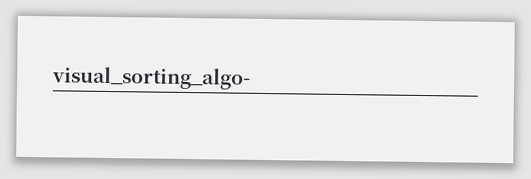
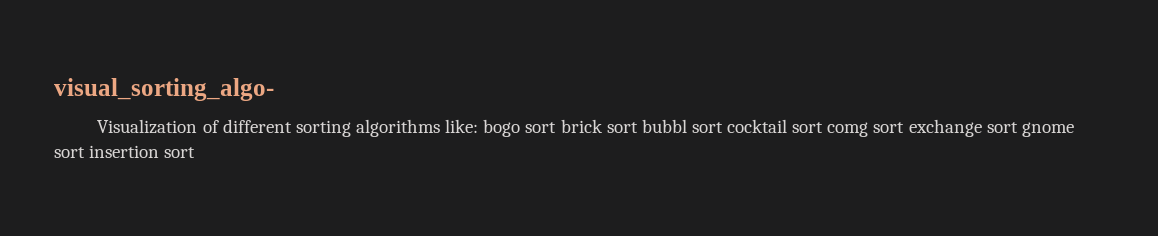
+ Visualization of different sorting algorithms like: bogo sort brick sort bubbl sort cocktail sort comg sort exchange sort gnome sort insertion sort

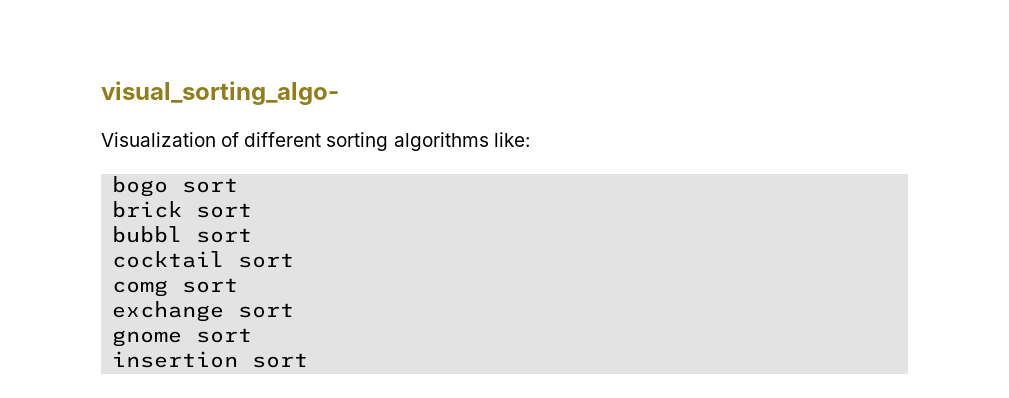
- Visualization of different sorting algorithms like: bogo sort brick sort bubbl sort cocktail sort comg sort exchange sort gnome sort insertion sort
+ Visualization of different sorting algorithms like:
+ bogo sort
+ brick sort
+ bubbl sort
+ cocktail sort
+ comg sort
+ exchange sort
+ gnome sort
+ insertion sort

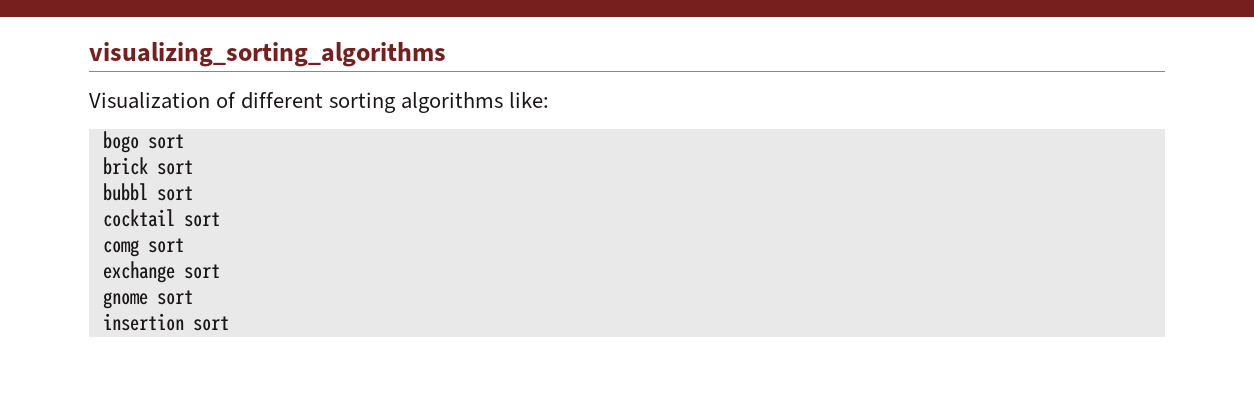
- visual_sorting_algo-
+ visualizing_sorting_algorithms

